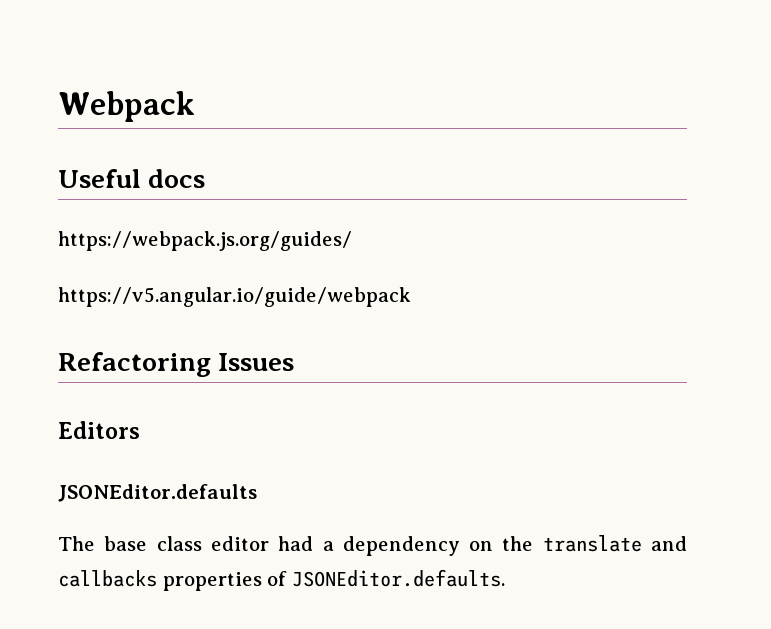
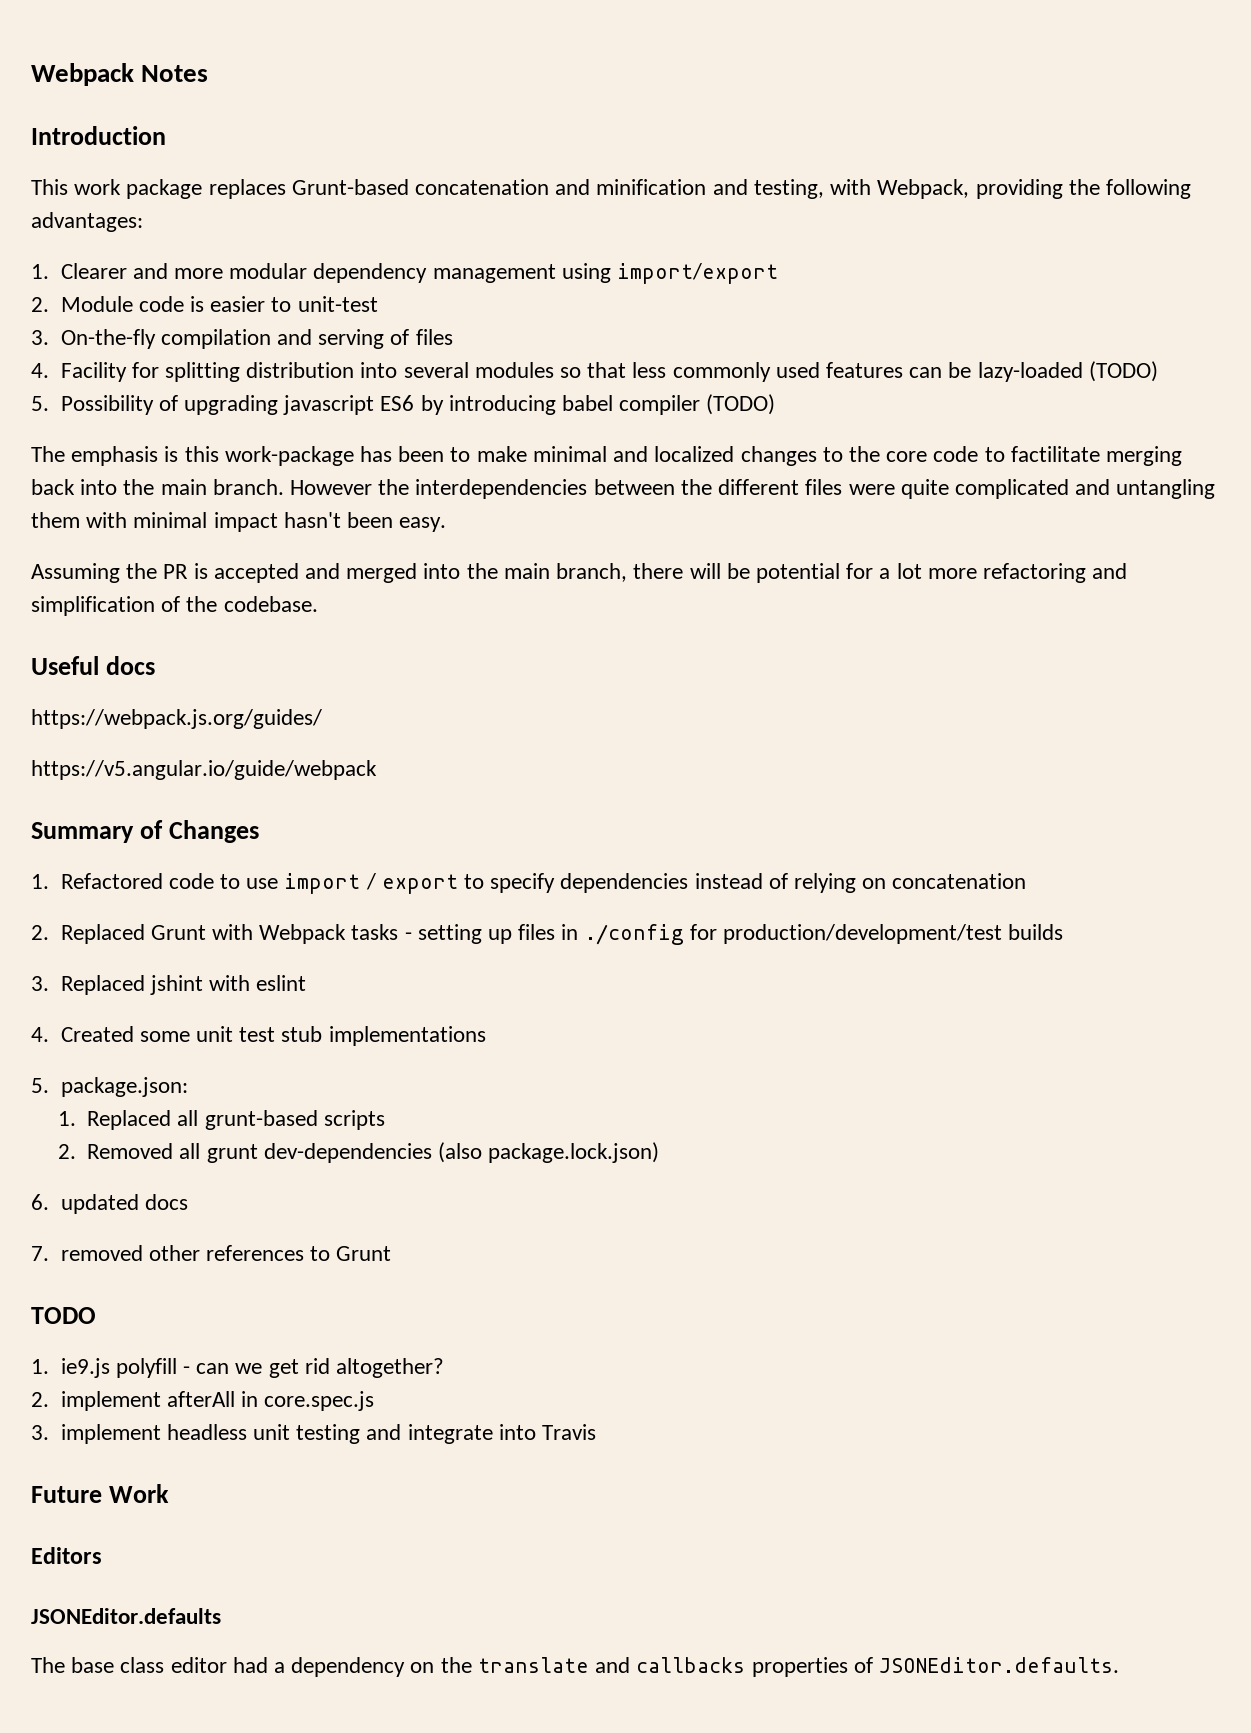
- Webpack
+ Webpack Notes
+ Introduction
+ This work package replaces Grunt-based concatenation and minification and testing, with Webpack, providing the following advantages:
+ 1. Clearer and more modular dependency management using import/export
+ 2. Module code is easier to unit-test
+ 3. On-the-fly compilation and serving of files
+ 4. Facility for splitting distribution into several modules so that less commonly used features can be lazy-loaded (TODO)
+ 5. Possibility of upgrading javascript ES6 by introducing babel compiler (TODO)
+ The emphasis is this work-package has been to make minimal and localized changes to the core code to factilitate merging back into the main branch. However the interdependencies between the different files were quite complicated and untangling them with minimal impact hasn't been easy.
+ Assuming the PR is accepted and merged into the main branch, there will be potential for a lot more refactoring and simplification of the codebase.
  Useful docs
  https://webpack.js.org/guides/
  https://v5.angular.io/guide/webpack
- Refactoring Issues
+ Summary of Changes
+ 1. Refactored code to use import / export to specify dependencies instead of relying on concatenation
+ 2. Replaced Grunt with Webpack tasks - setting up files in ./config for production/development/test builds
+ 3. Replaced jshint with eslint
+ 4. Created some unit test stub implementations
+ 5. package.json:
+ 1. Replaced all grunt-based scripts
+ 2. Removed all grunt dev-dependencies (also package.lock.json)
+ 6. updated docs
+ 7. removed other references to Grunt
+ TODO
+ 1. ie9.js polyfill - can we get rid altogether?
+ 2. implement afterAll in core.spec.js
+ 3. implement headless unit testing and integrate into Travis
+ Future Work

